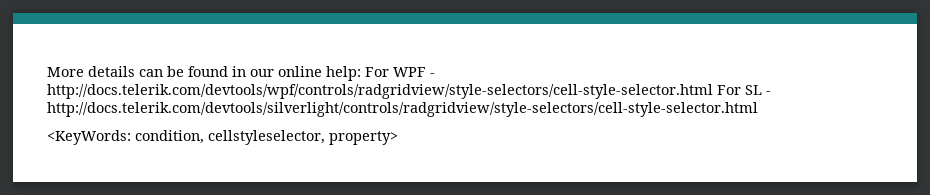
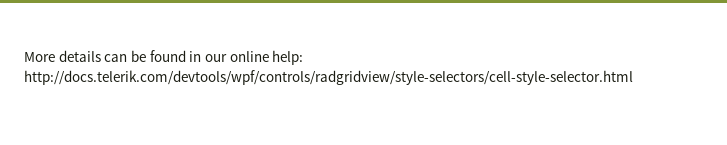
- More details can be found in our online help: For WPF - http://docs.telerik.com/devtools/wpf/controls/radgridview/style-selectors/cell-style-selector.html For SL - http://docs.telerik.com/devtools/silverlight/controls/radgridview/style-selectors/cell-style-selector.html
- <KeyWords: condition, cellstyleselector, property>
+ More details can be found in our online help: http://docs.telerik.com/devtools/wpf/controls/radgridview/style-selectors/cell-style-selector.html

